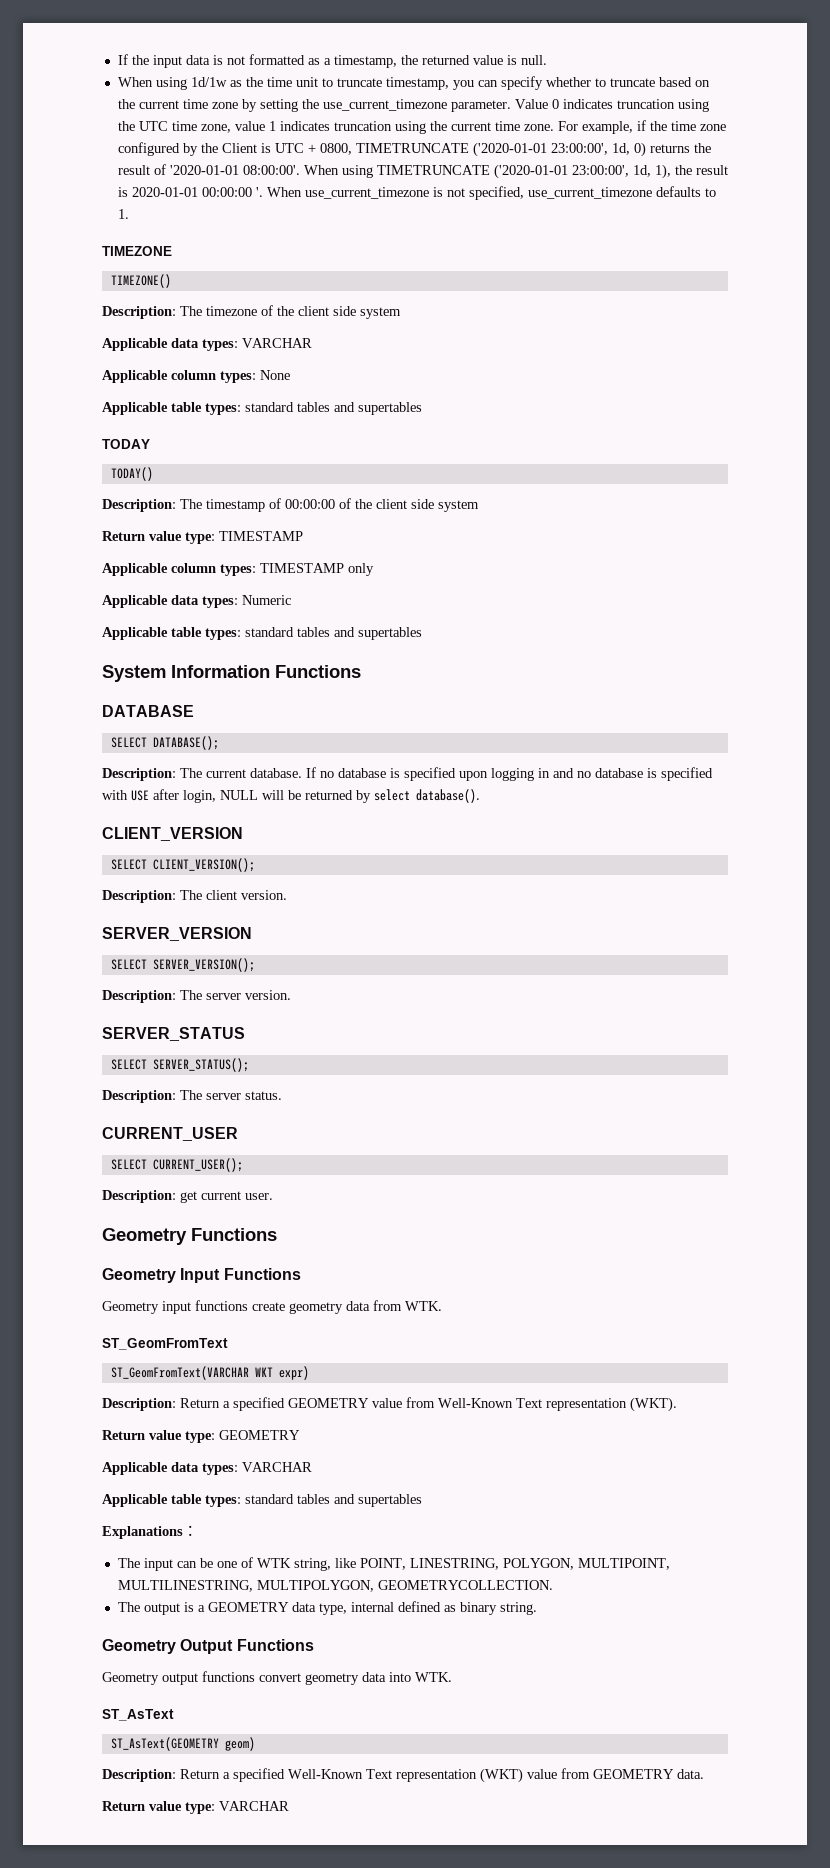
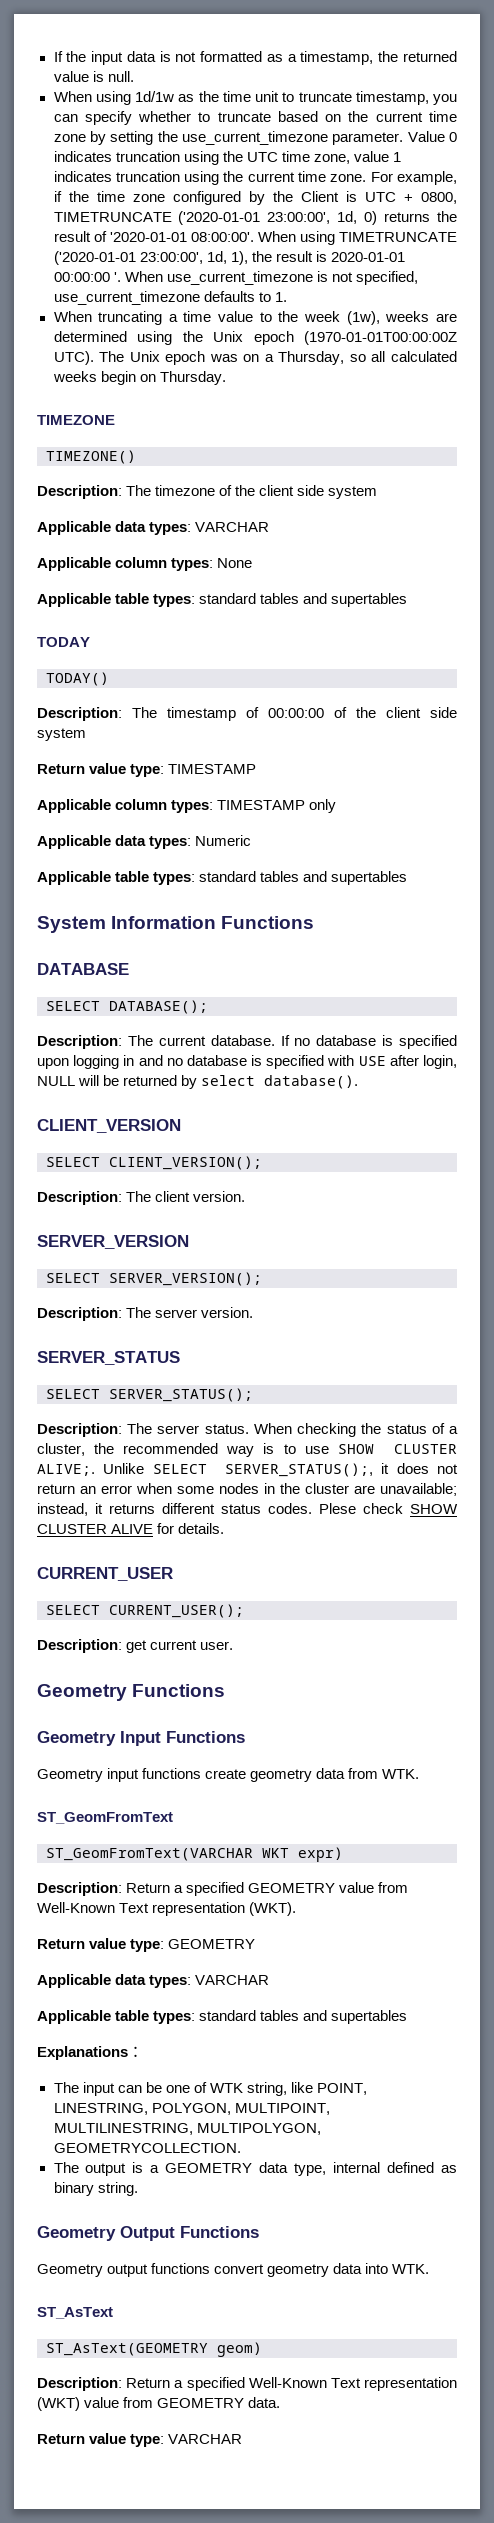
+ When truncating a time value to the week (1w), weeks are determined using the Unix epoch (1970-01-01T00:00:00Z UTC). The Unix epoch was on a Thursday, so all calculated weeks begin on Thursday.
+ When checking the status of a cluster, the recommended way is to use SHOW CLUSTER ALIVE;. Unlike SELECT SERVER_STATUS();, it does not return an error when some nodes in the cluster are unavailable; instead, it returns different status codes. Plese check SHOW CLUSTER ALIVE for details.

